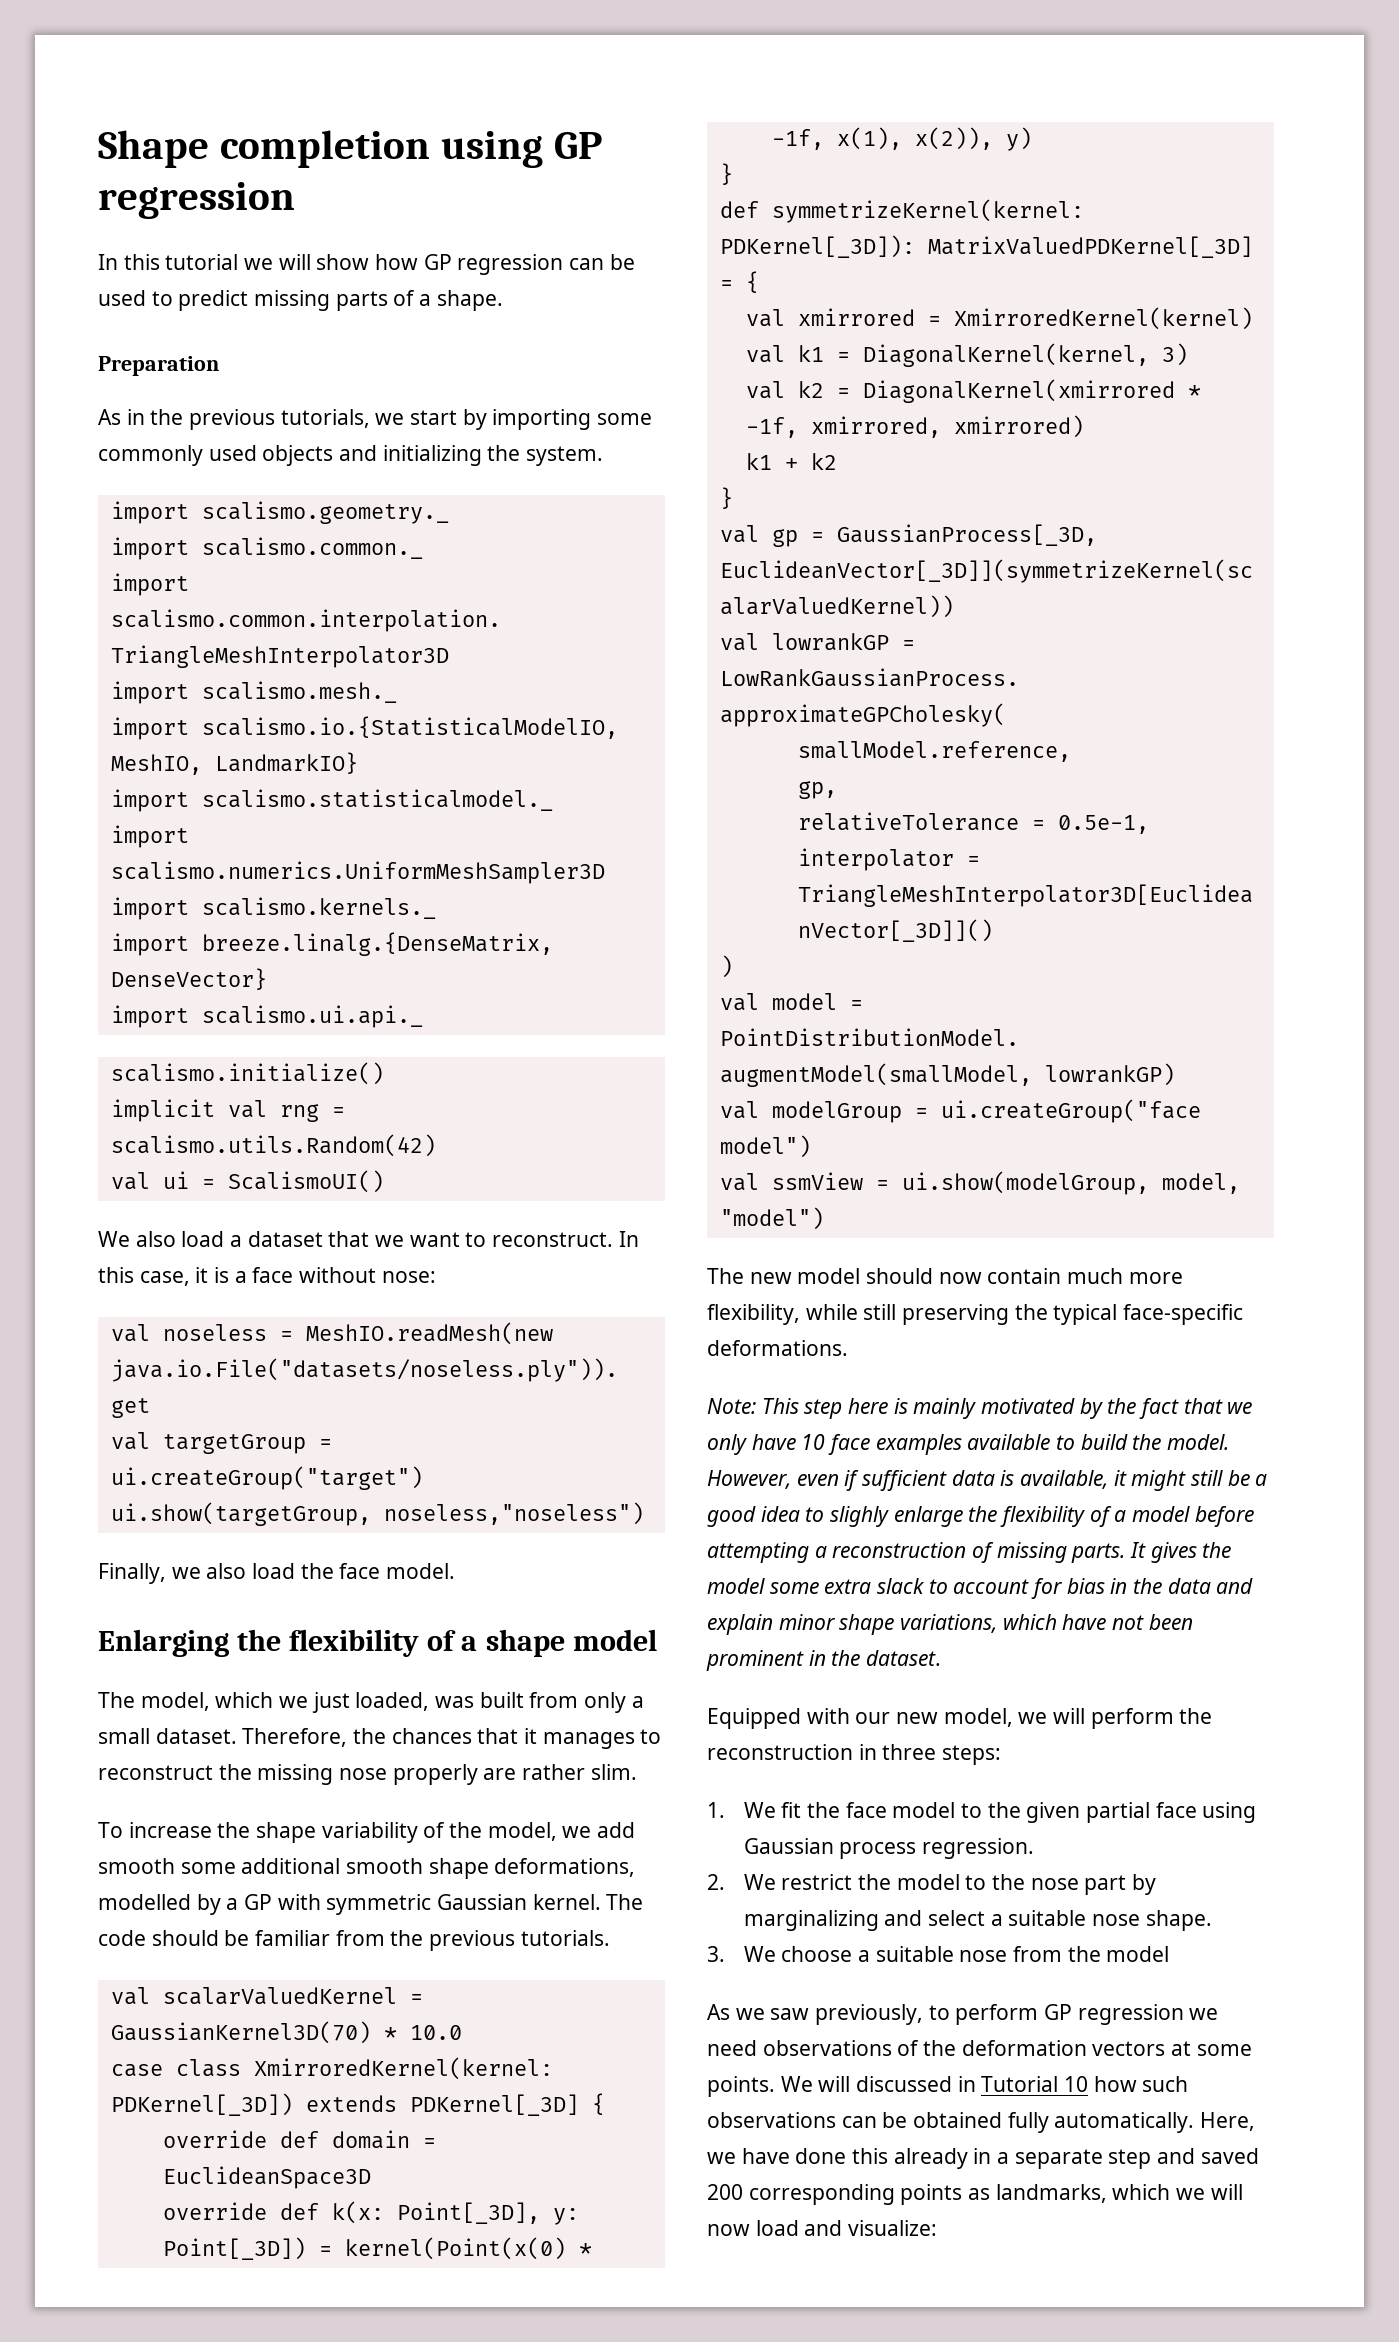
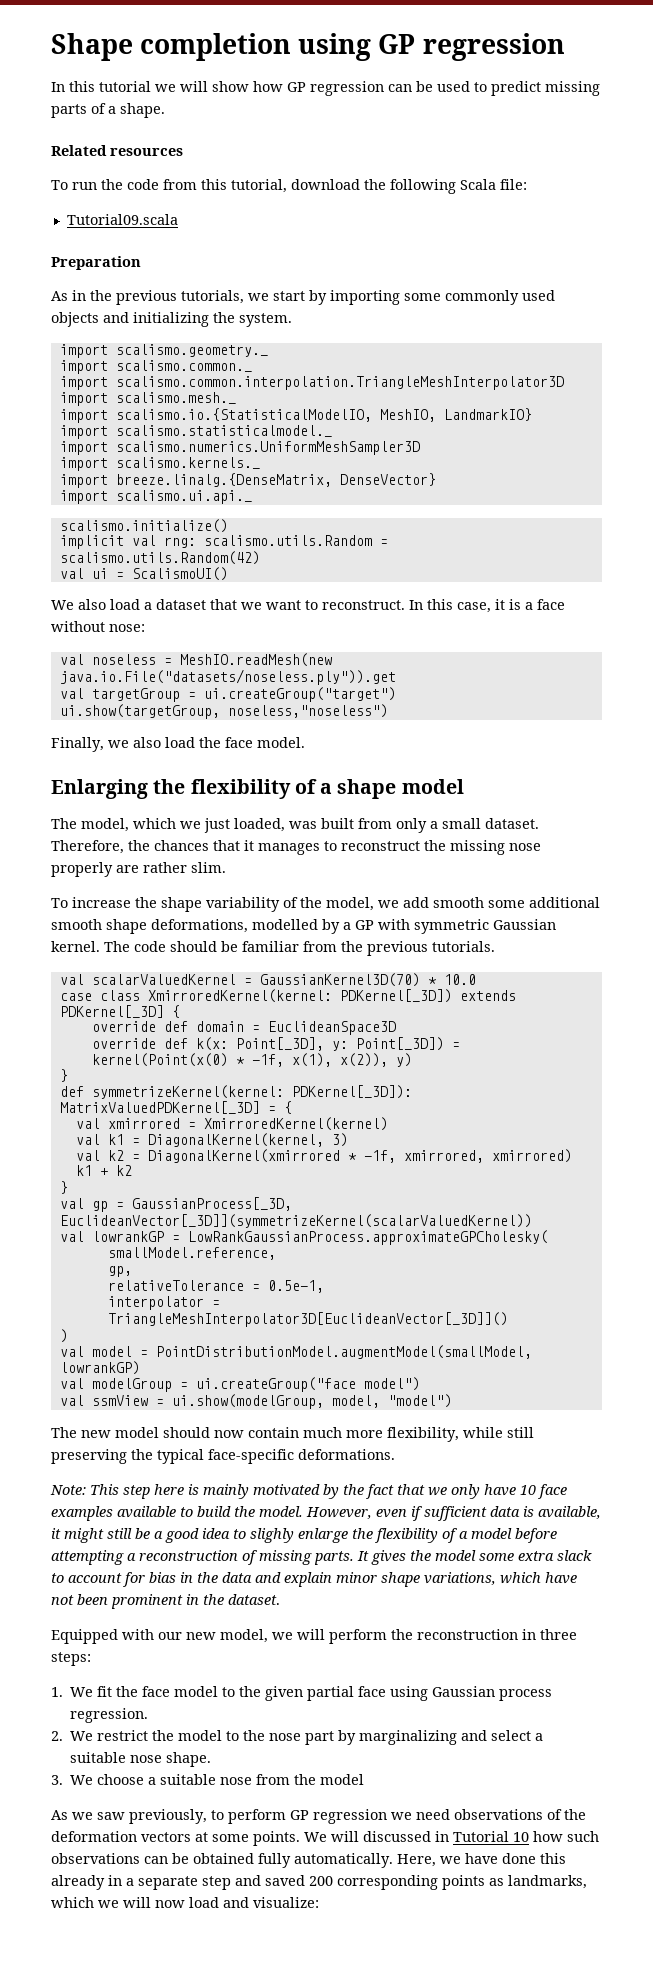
+ Related resources
+ To run the code from this tutorial, download the following Scala file:
+ Tutorial09.scala
- implicit val rng = scalismo.utils.Random(42)
+ implicit val rng: scalismo.utils.Random = scalismo.utils.Random(42)

